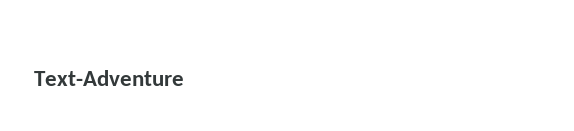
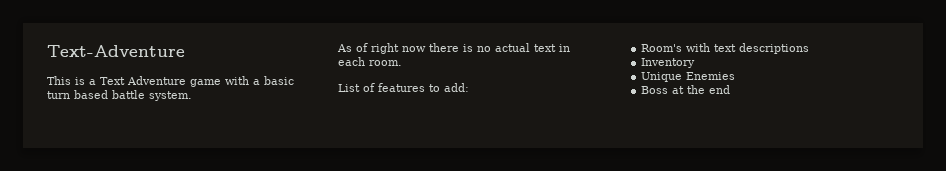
+ This is a Text Adventure game with a basic turn based battle system.
+ As of right now there is no actual text in each room.
+ List of features to add:
+ Room's with text descriptions
+ Inventory
+ Unique Enemies
+ Boss at the end

